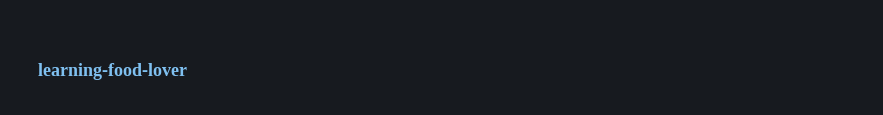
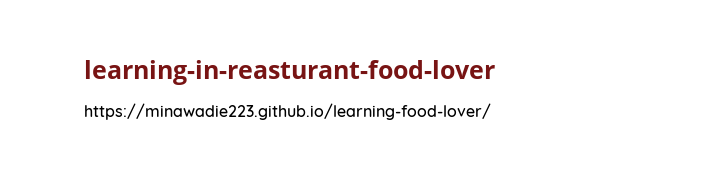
- learning-food-lover
+ learning-in-reasturant-food-lover
+ https://minawadie223.github.io/learning-food-lover/

